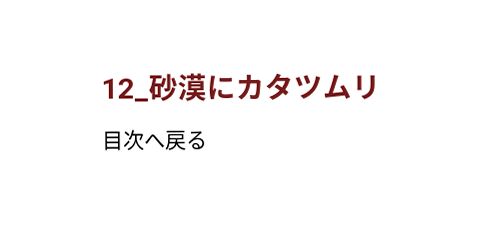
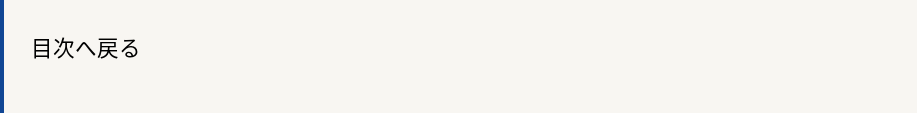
- 12_砂漠にカタツムリ

